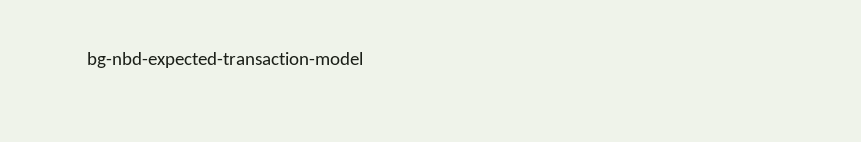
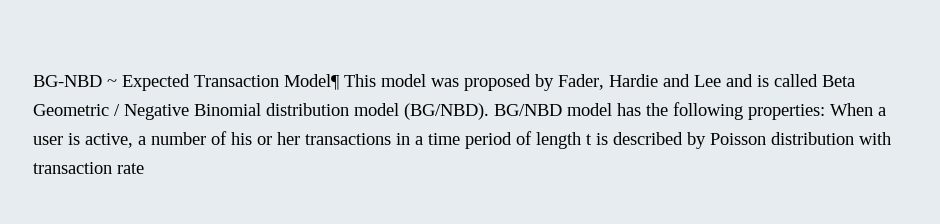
- bg-nbd-expected-transaction-model
+ BG-NBD ~ Expected Transaction Model¶ This model was proposed by Fader, Hardie and Lee and is called Beta Geometric / Negative Binomial distribution model (BG/NBD). BG/NBD model has the following properties: When a user is active, a number of his or her transactions in a time period of length t is described by Poisson distribution with transaction rate

